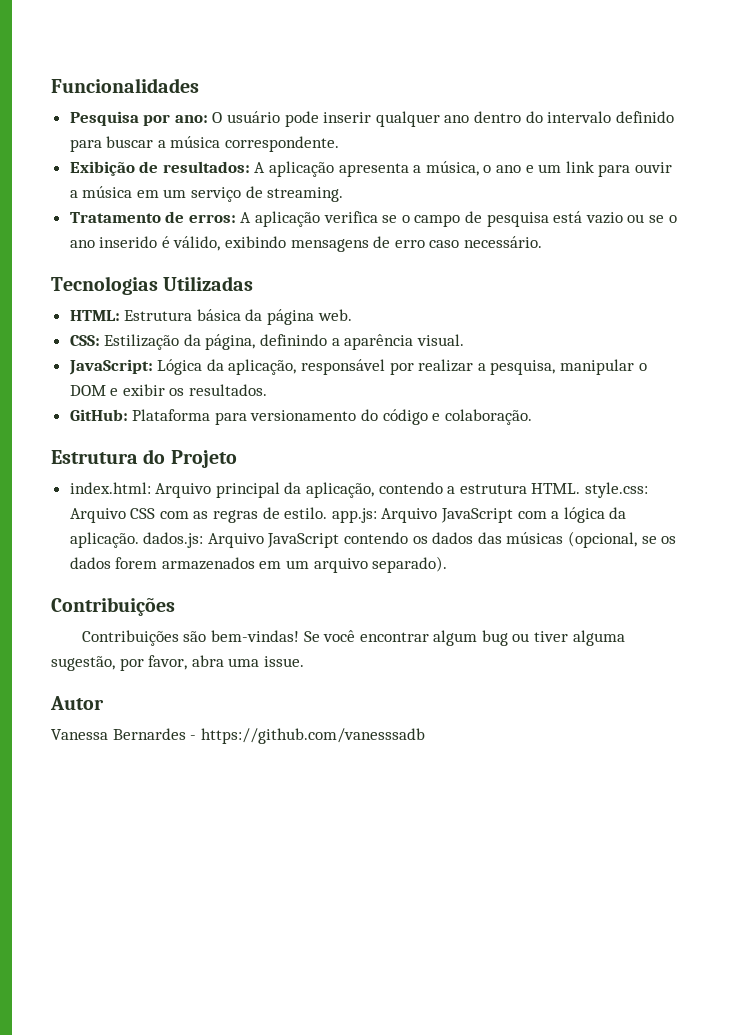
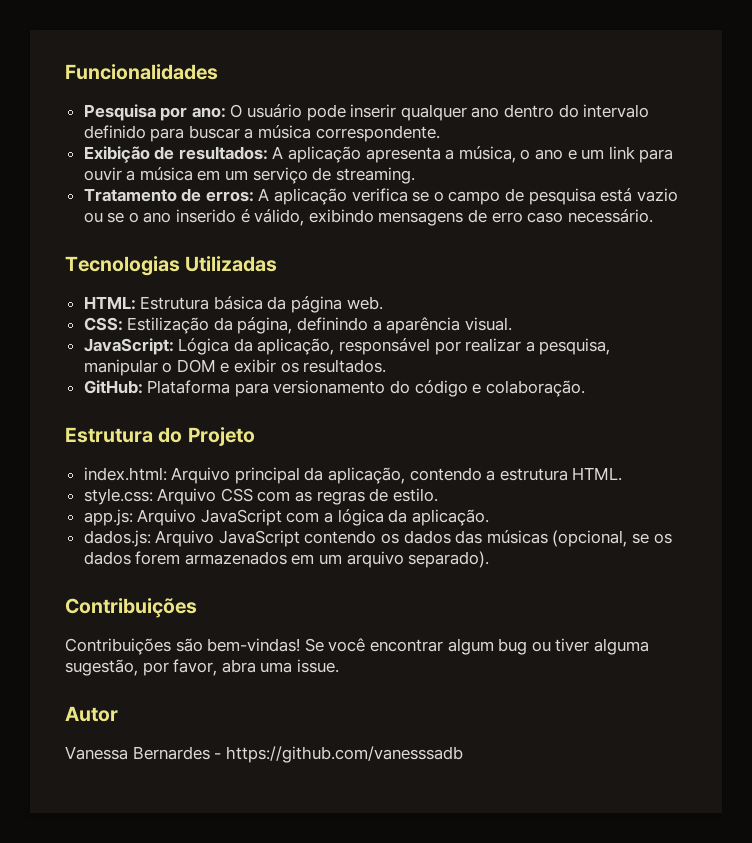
- index.html: Arquivo principal da aplicação, contendo a estrutura HTML. style.css: Arquivo CSS com as regras de estilo. app.js: Arquivo JavaScript com a lógica da aplicação. dados.js: Arquivo JavaScript contendo os dados das músicas (opcional, se os dados forem armazenados em um arquivo separado).
+ index.html: Arquivo principal da aplicação, contendo a estrutura HTML.
+ style.css: Arquivo CSS com as regras de estilo.
+ app.js: Arquivo JavaScript com a lógica da aplicação.
+ dados.js: Arquivo JavaScript contendo os dados das músicas (opcional, se os dados forem armazenados em um arquivo separado).

